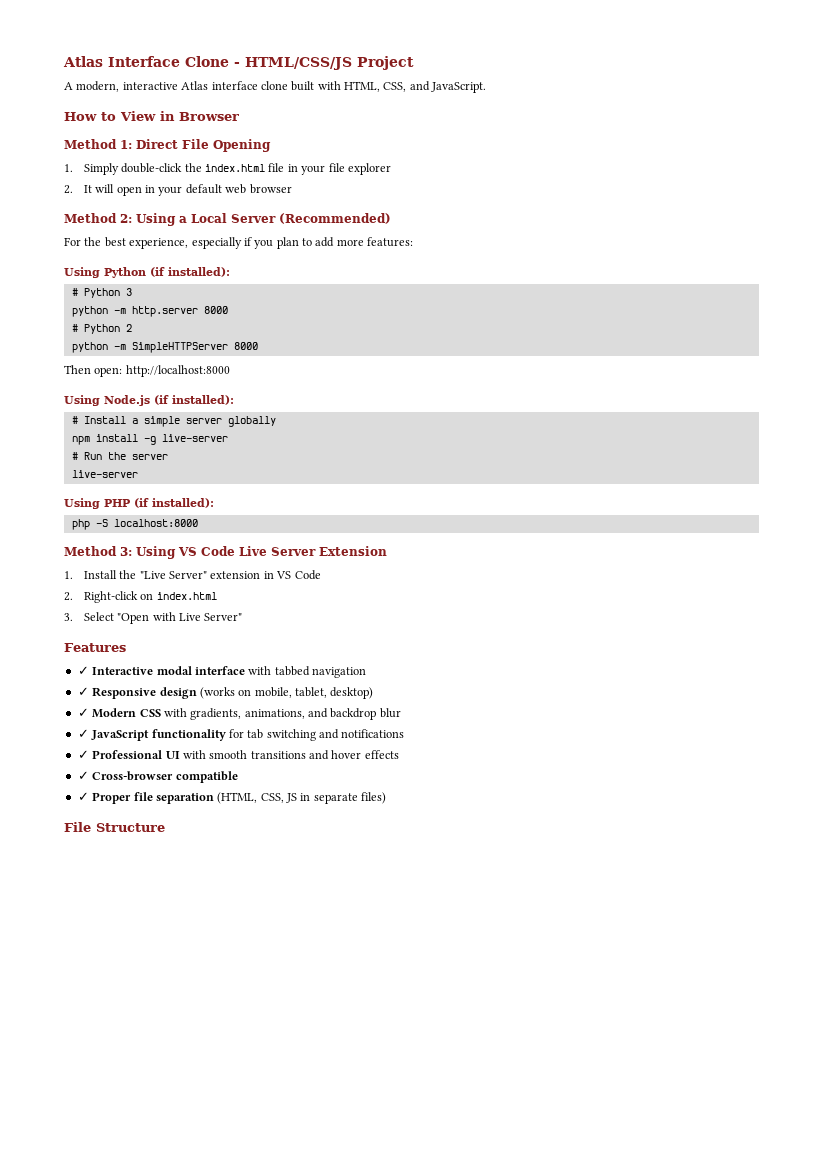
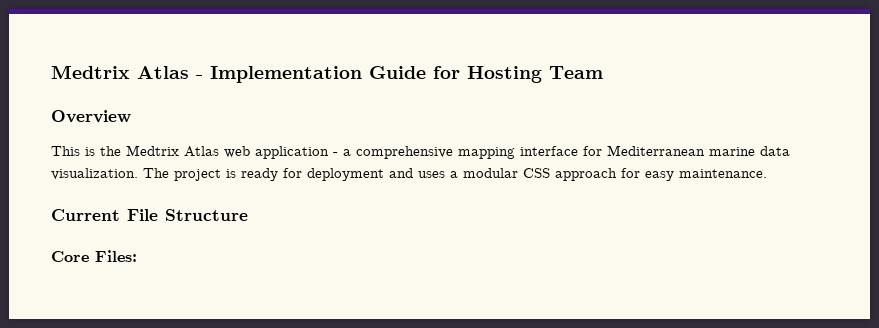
- Atlas Interface Clone - HTML/CSS/JS Project
- A modern, interactive Atlas interface clone built with HTML, CSS, and JavaScript.
- How to View in Browser
- Method 1: Direct File Opening
- 1. Simply double-click the index.html file in your file explorer
- 2. It will open in your default web browser
- Method 2: Using a Local Server (Recommended)
- For the best experience, especially if you plan to add more features:
- Using Python (if installed):
- # Python 3
- python -m http.server 8000
- # Python 2
- python -m SimpleHTTPServer 8000
- Then open: http://localhost:8000
- Using Node.js (if installed):
- # Install a simple server globally
- npm install -g live-server
- # Run the server
- live-server
- Using PHP (if installed):
- php -S localhost:8000
- Method 3: Using VS Code Live Server Extension
- 1. Install the "Live Server" extension in VS Code
- 2. Right-click on index.html
- 3. Select "Open with Live Server"
- Features
- ✓ Interactive modal interface with tabbed navigation
- ✓ Responsive design (works on mobile, tablet, desktop)
- ✓ Modern CSS with gradients, animations, and backdrop blur
- ✓ JavaScript functionality for tab switching and notifications
- ✓ Professional UI with smooth transitions and hover effects
- ✓ Cross-browser compatible
- ✓ Proper file separation (HTML, CSS, JS in separate files)
- File Structure
+ Medtrix Atlas - Implementation Guide for Hosting Team
+ Overview
+ This is the Medtrix Atlas web application - a comprehensive mapping interface for Mediterranean marine data visualization. The project is ready for deployment and uses a modular CSS approach for easy maintenance.
+ Current File Structure
+ Core Files:

